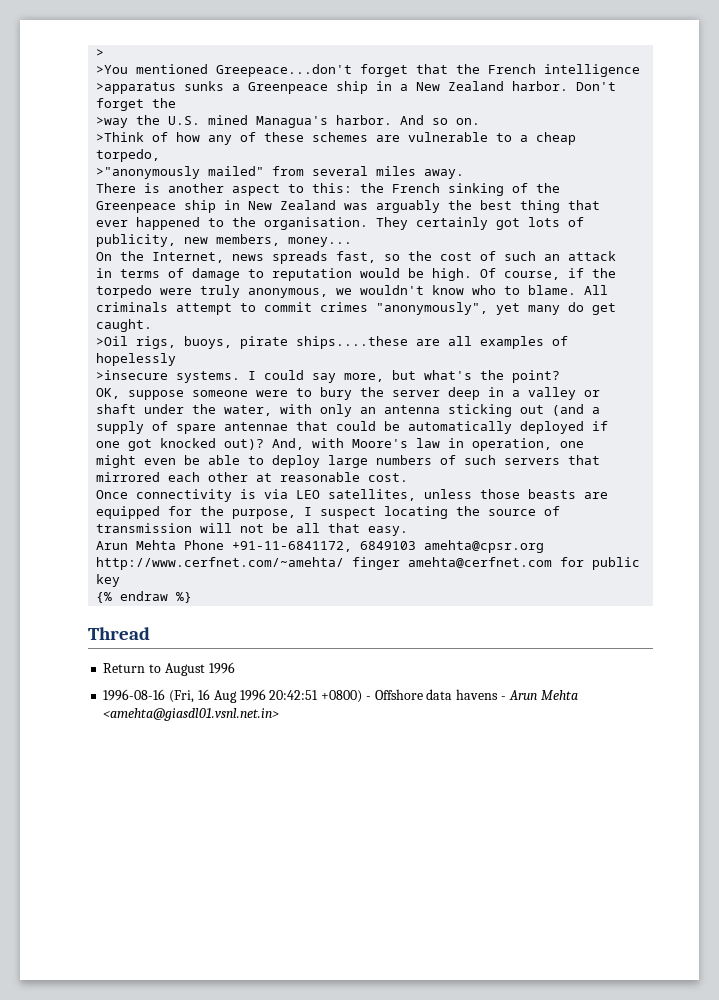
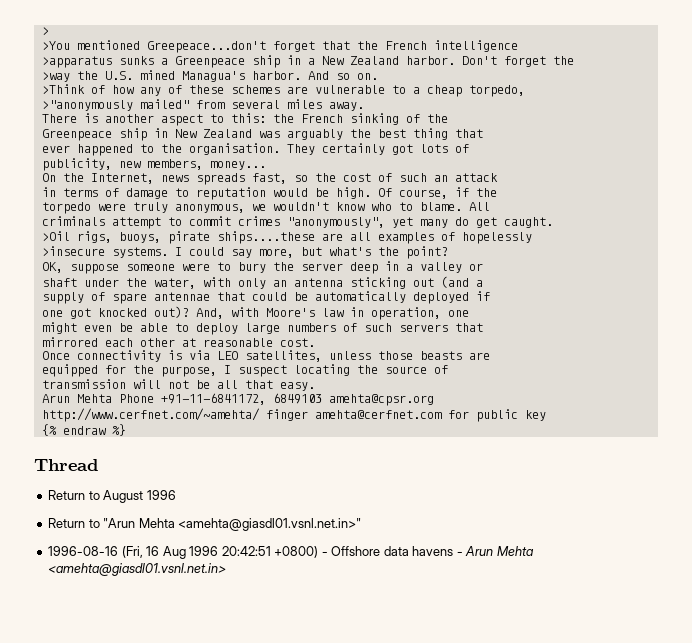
+ Return to "Arun Mehta <amehta@giasdl01.vsnl.net.in>"

